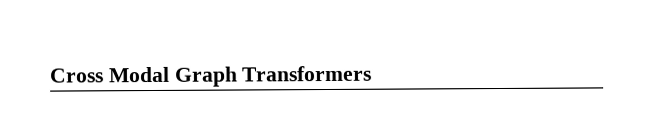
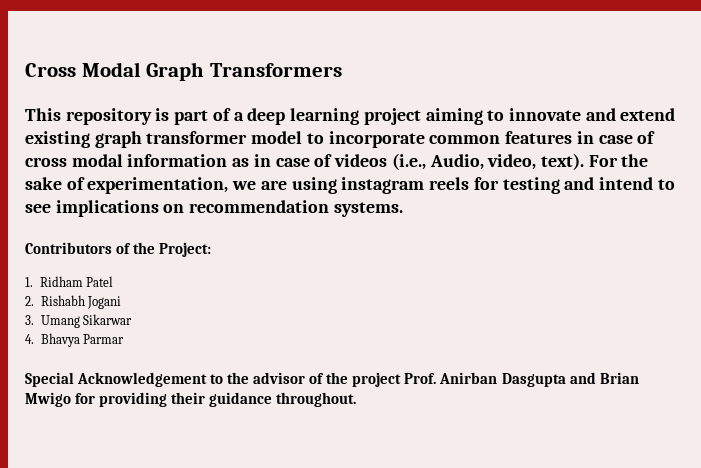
+ This repository is part of a deep learning project aiming to innovate and extend existing graph transformer model to incorporate common features in case of cross modal information as in case of videos (i.e., Audio, video, text). For the sake of experimentation, we are using instagram reels for testing and intend to see implications on recommendation systems.
+ Contributors of the Project:
+ 1. Ridham Patel
+ 2. Rishabh Jogani
+ 3. Umang Sikarwar
+ 4. Bhavya Parmar
+ Special Acknowledgement to the advisor of the project Prof. Anirban Dasgupta and Brian Mwigo for providing their guidance throughout.

